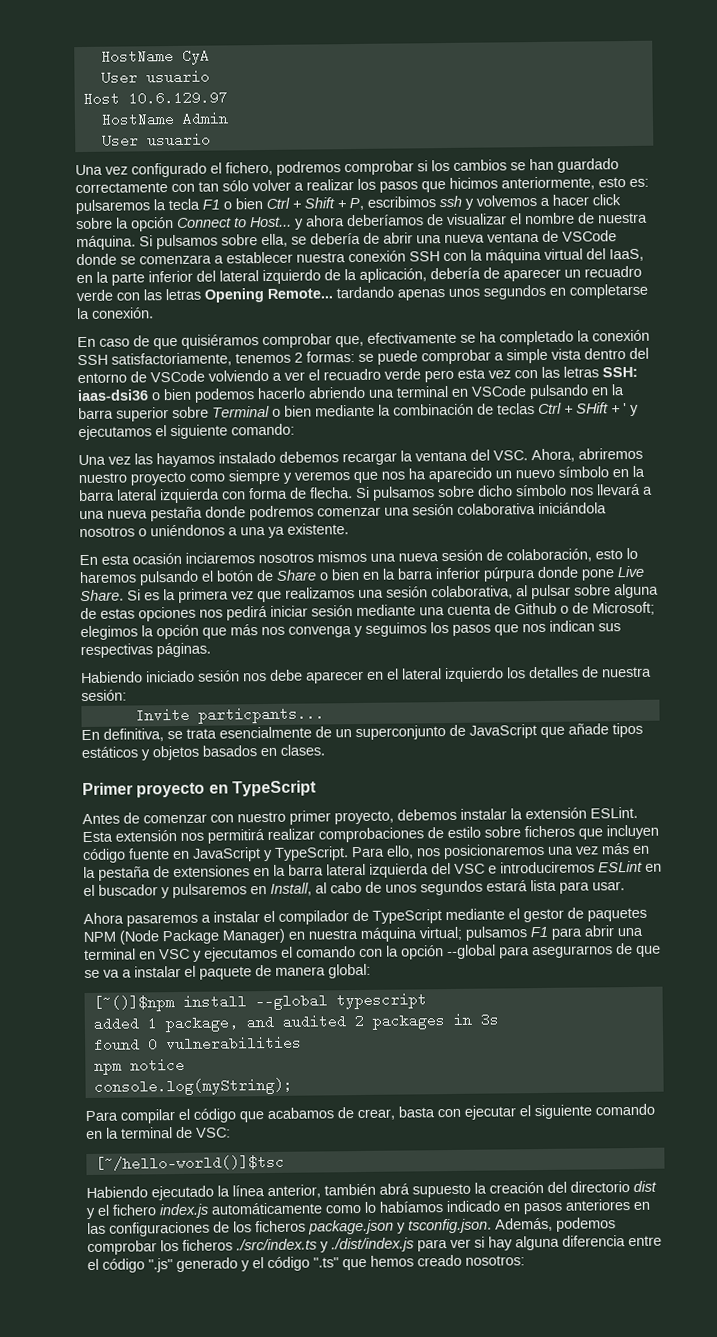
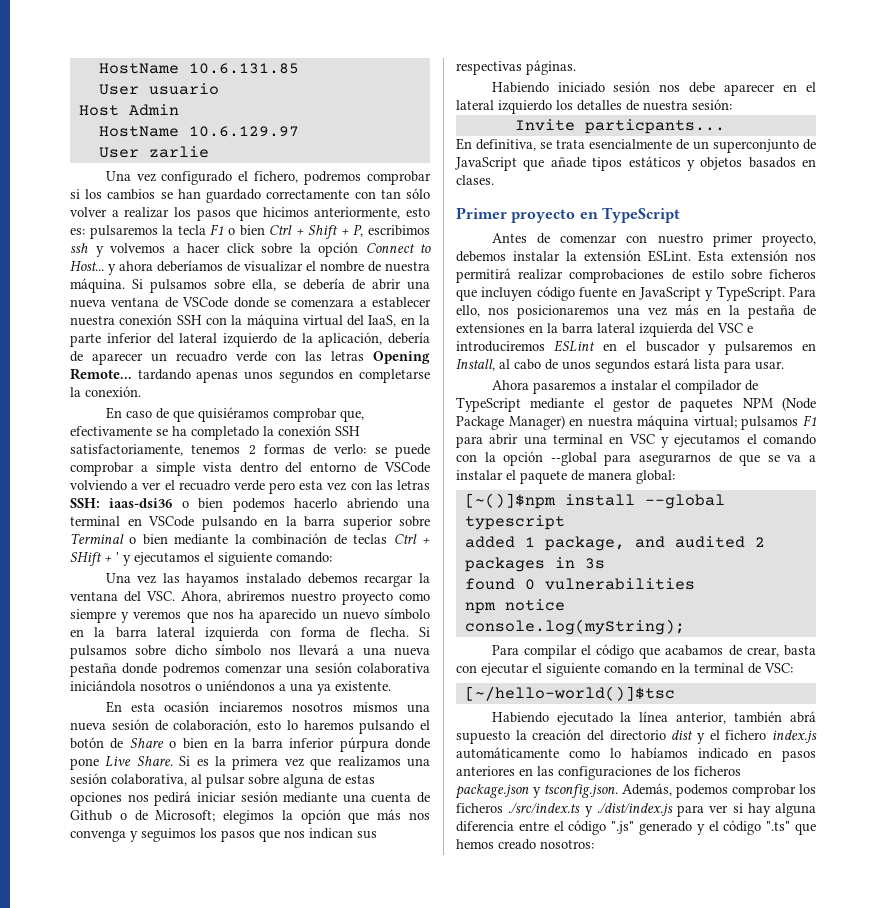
- HostName CyA
+ HostName 10.6.131.85
- Host 10.6.129.97
+ Host Admin
+ HostName 10.6.129.97
- HostName Admin
- User usuario
+ User zarlie
- En caso de que quisiéramos comprobar que, efectivamente se ha completado la conexión SSH satisfactoriamente, tenemos 2 formas:
+ En caso de que quisiéramos comprobar que, efectivamente se ha completado la conexión SSH satisfactoriamente, tenemos 2 formas de verlo:

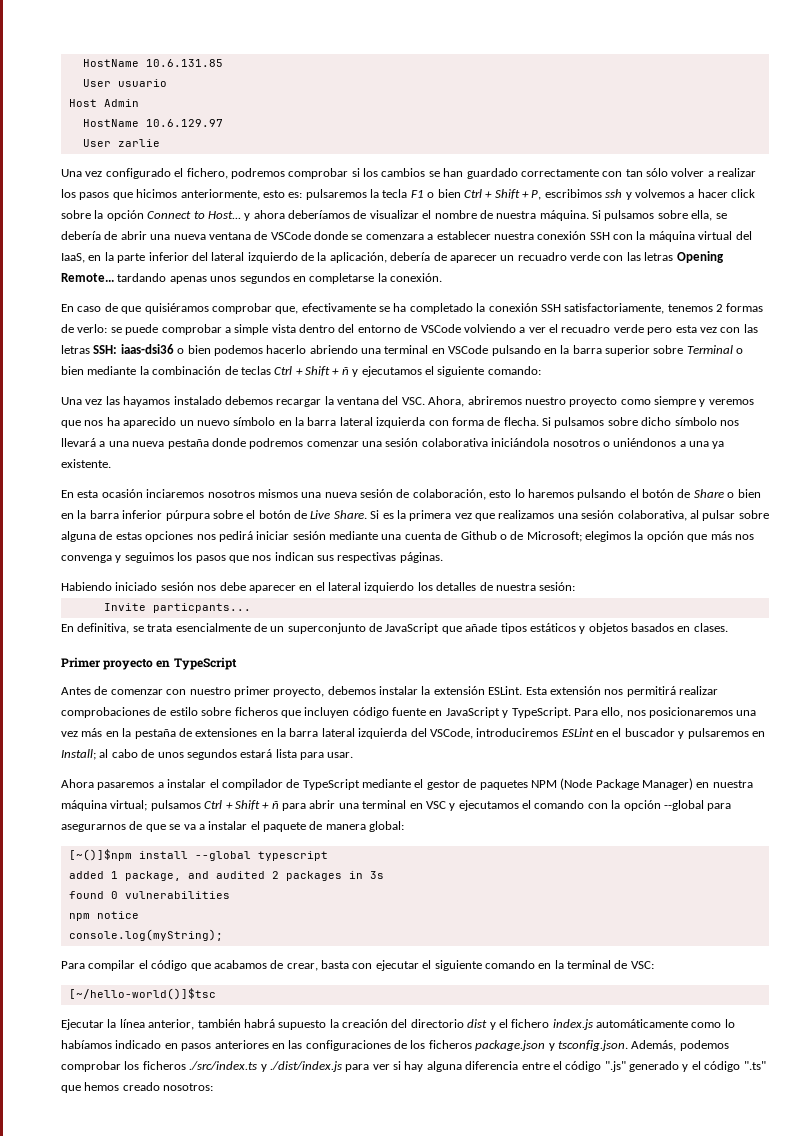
- iaas-dsi36 o bien podemos hacerlo abriendo una terminal en VSCode pulsando en la barra superior sobre Terminal o bien mediante la combinación de teclas Ctrl + SHift + ' y ejecutamos el siguiente comando:
+ iaas-dsi36 o bien podemos hacerlo abriendo una terminal en VSCode pulsando en la barra superior sobre Terminal o bien mediante la combinación de teclas Ctrl + Shift + ñ y ejecutamos el siguiente comando:
- En esta ocasión inciaremos nosotros mismos una nueva sesión de colaboración, esto lo haremos pulsando el botón de Share o bien en la barra inferior púrpura donde pone Live Share.
+ En esta ocasión inciaremos nosotros mismos una nueva sesión de colaboración, esto lo haremos pulsando el botón de Share o bien en la barra inferior púrpura sobre el botón de Live Share.
- Para ello, nos posicionaremos una vez más en la pestaña de extensiones en la barra lateral izquierda del VSC e introduciremos ESLint en el buscador y pulsaremos en Install, al cabo de unos segundos estará lista para usar.
+ Para ello, nos posicionaremos una vez más en la pestaña de extensiones en la barra lateral izquierda del VSCode, introduciremos ESLint en el buscador y pulsaremos en Install; al cabo de unos segundos estará lista para usar.
- Ahora pasaremos a instalar el compilador de TypeScript mediante el gestor de paquetes NPM (Node Package Manager) en nuestra máquina virtual; pulsamos F1 para abrir una terminal en VSC y ejecutamos el comando con la opción --global para asegurarnos de que se va a instalar el paquete de manera global:
+ Ahora pasaremos a instalar el compilador de TypeScript mediante el gestor de paquetes NPM (Node Package Manager) en nuestra máquina virtual; pulsamos Ctrl + Shift + ñ para abrir una terminal en VSC y ejecutamos el comando con la opción --global para asegurarnos de que se va a instalar el paquete de manera global:
- Habiendo ejecutado la línea anterior, también abrá supuesto la creación del directorio dist y el fichero index.js automáticamente como lo habíamos indicado en pasos anteriores en las configuraciones de los ficheros package.json y tsconfig.json. Además, podemos comprobar los ficheros ./src/index.ts y ./dist/index.js para ver si hay alguna diferencia entre el código ".js" generado y el código ".ts" que hemos creado nosotros:
+ Ejecutar la línea anterior, también habrá supuesto la creación del directorio dist y el fichero index.js automáticamente como lo habíamos indicado en pasos anteriores en las configuraciones de los ficheros package.json y tsconfig.json. Además, podemos comprobar los ficheros ./src/index.ts y ./dist/index.js para ver si hay alguna diferencia entre el código ".js" generado y el código ".ts" que hemos creado nosotros:

